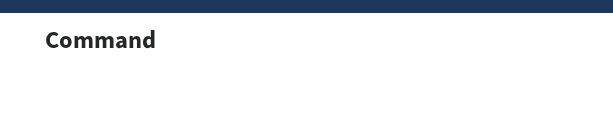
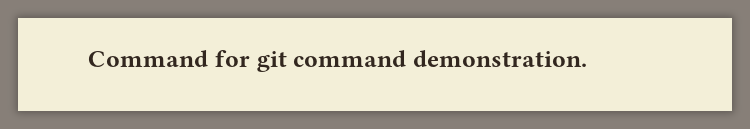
- Command
+ Command for git command demonstration.

